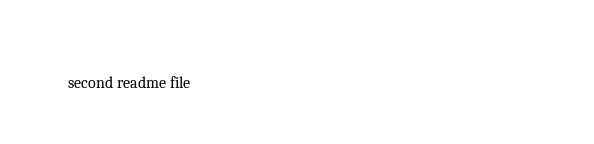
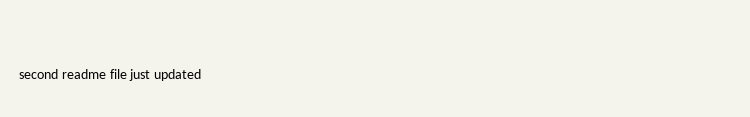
- second readme file
+ second readme file just updated

